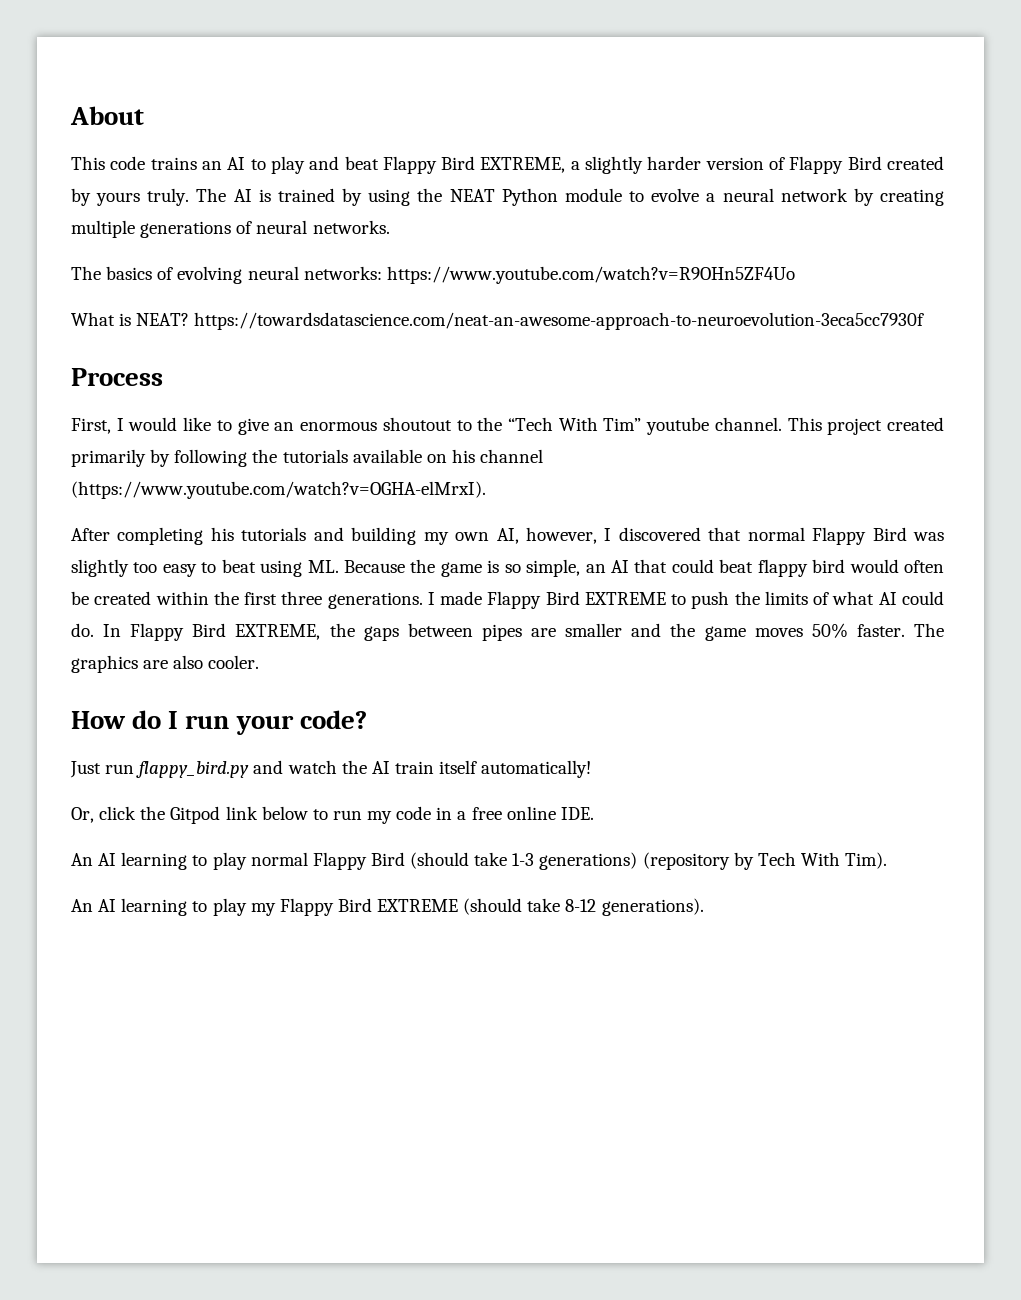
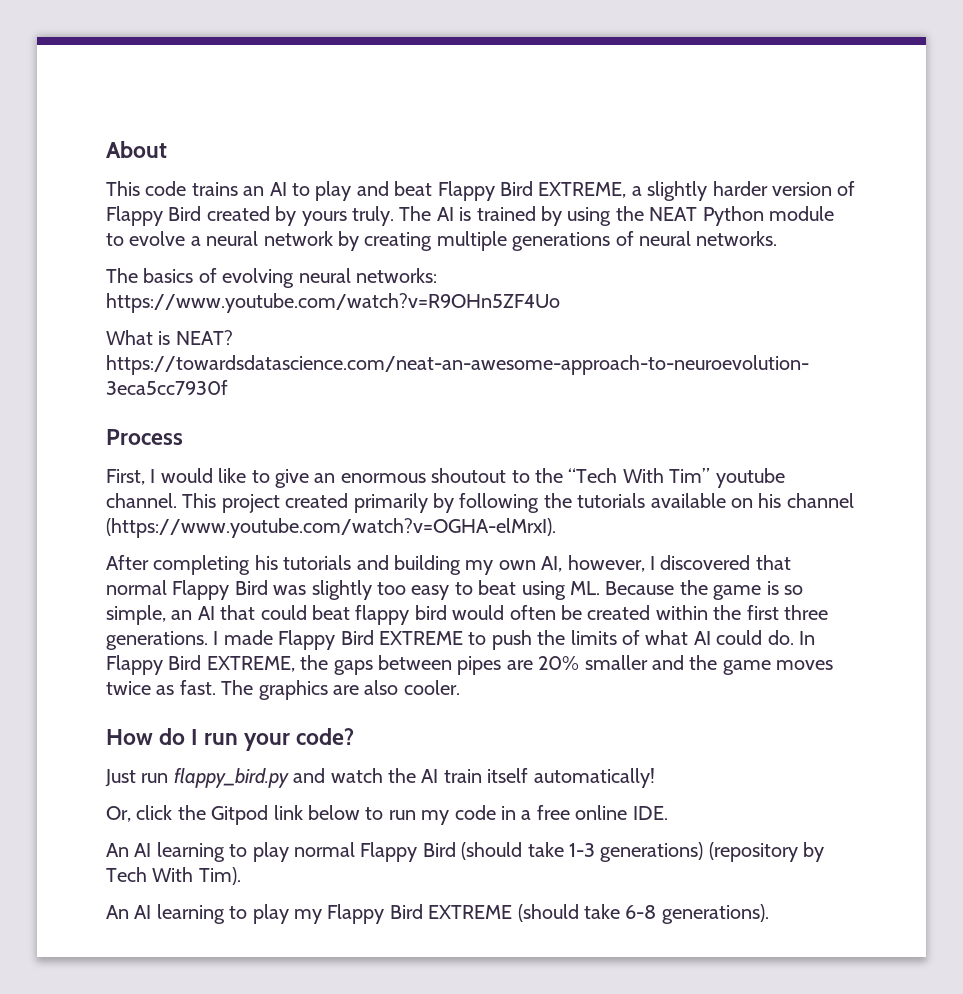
- In Flappy Bird EXTREME, the gaps between pipes are smaller and the game moves 50% faster.
+ In Flappy Bird EXTREME, the gaps between pipes are 20% smaller and the game moves twice as fast.
- An AI learning to play my Flappy Bird EXTREME (should take 8-12 generations).
+ An AI learning to play my Flappy Bird EXTREME (should take 6-8 generations).

